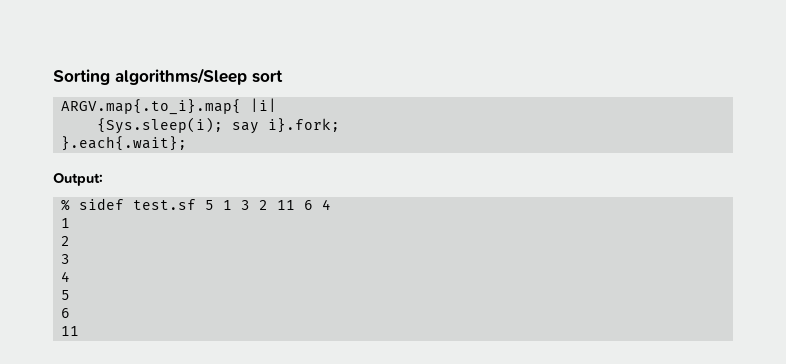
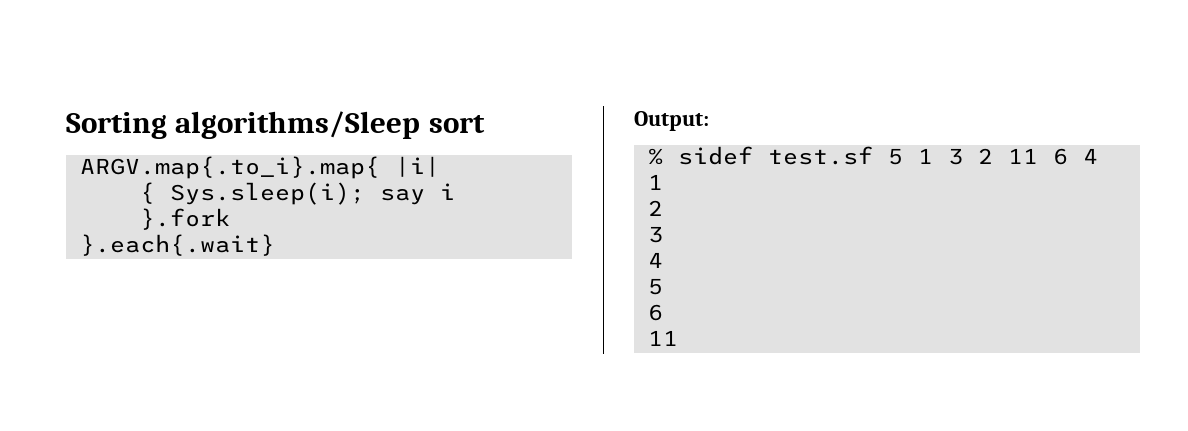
- {Sys.sleep(i); say i}.fork;
- }.each{.wait};
+ { Sys.sleep(i); say i }.fork
+ }.each{.wait}

